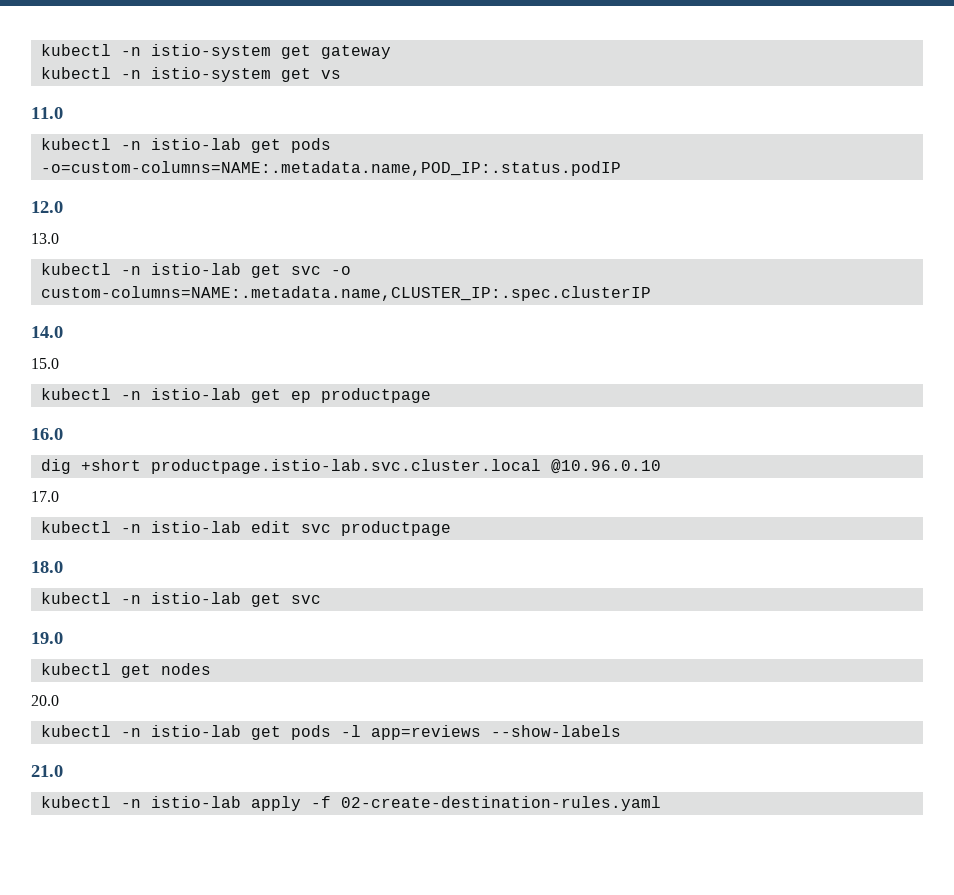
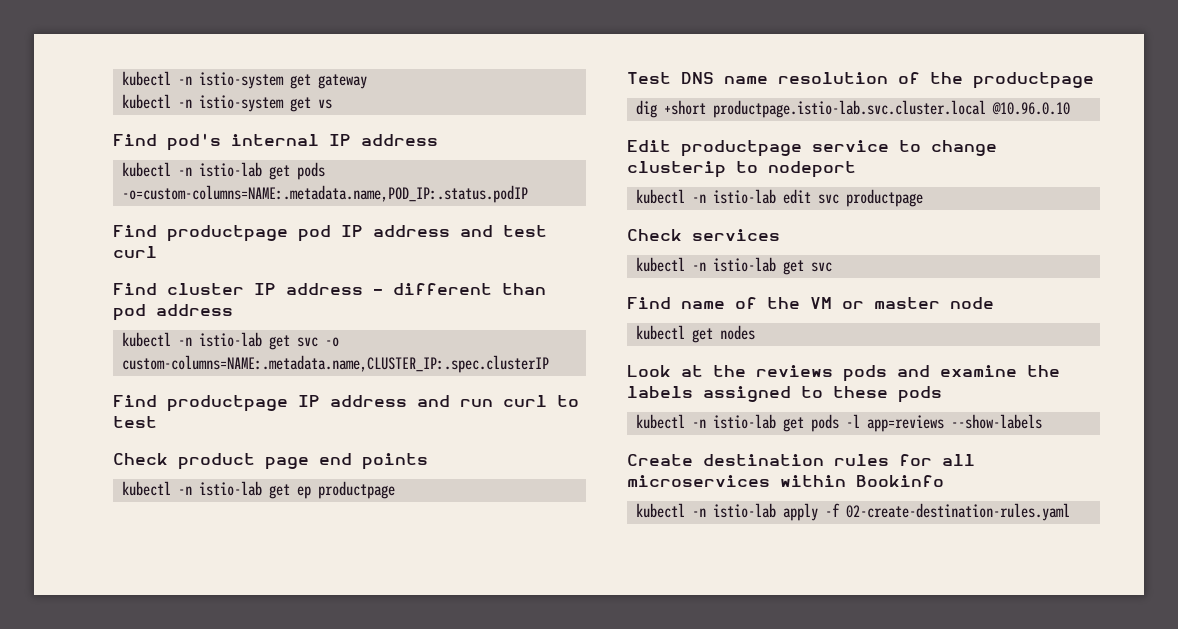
- 11.0
+ Find pod's internal IP address
- 12.0
- 13.0
+ Find productpage pod IP address and test curl
+ Find cluster IP address - different than pod address
- 14.0
- 15.0
+ Find productpage IP address and run curl to test
+ Check product page end points
- 16.0
+ Test DNS name resolution of the productpage
  dig +short productpage.istio-lab.svc.cluster.local @10.96.0.10
- 17.0
+ Edit productpage service to change clusterip to nodeport
- 18.0
+ Check services
- 19.0
+ Find name of the VM or master node
  kubectl get nodes
- 20.0
+ Look at the reviews pods and examine the labels assigned to these pods
- 21.0
+ Create destination rules for all microservices within Bookinfo

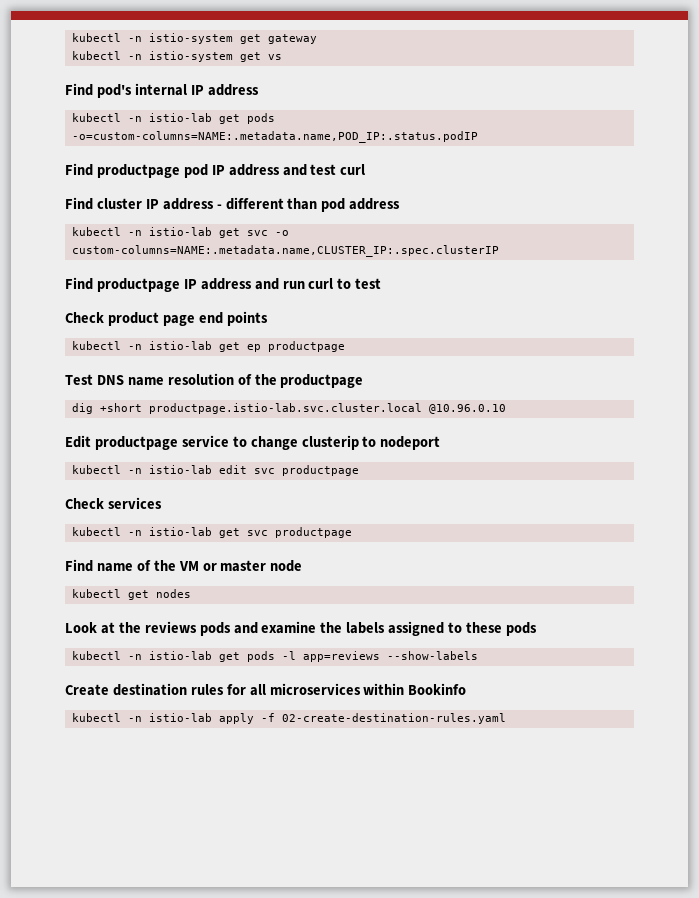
  Check services
- kubectl -n istio-lab get svc
+ kubectl -n istio-lab get svc productpage

